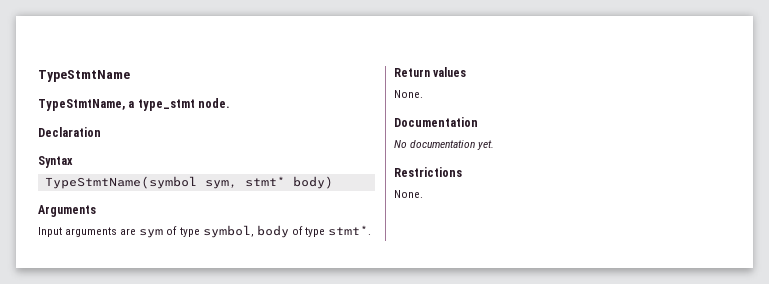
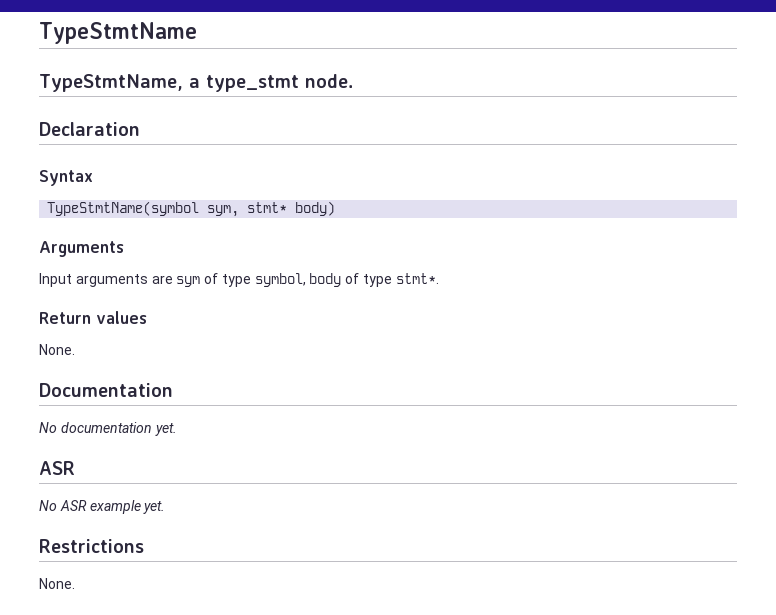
  No documentation yet.
+ ASR
+ No ASR example yet.

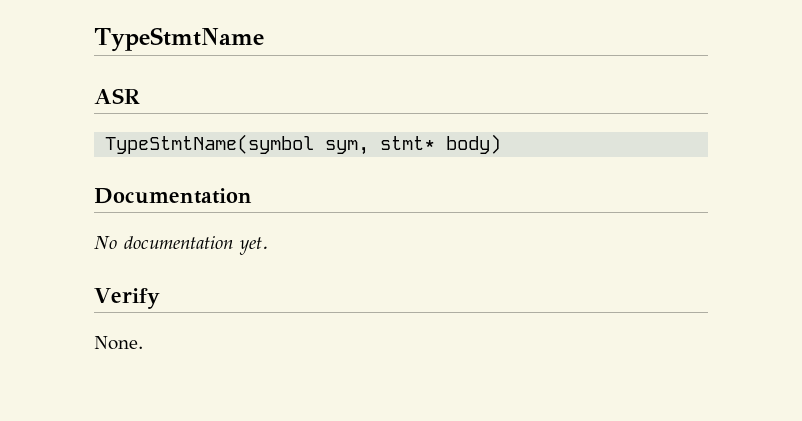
- TypeStmtName, a type_stmt node.
- Declaration
- Syntax
+ ASR
  TypeStmtName(symbol sym, stmt* body)
- Arguments
- Input arguments are sym of type symbol, body of type stmt*.
- Return values
- None.
  Documentation
  No documentation yet.
- ASR
- No ASR example yet.
- Restrictions
+ Verify

